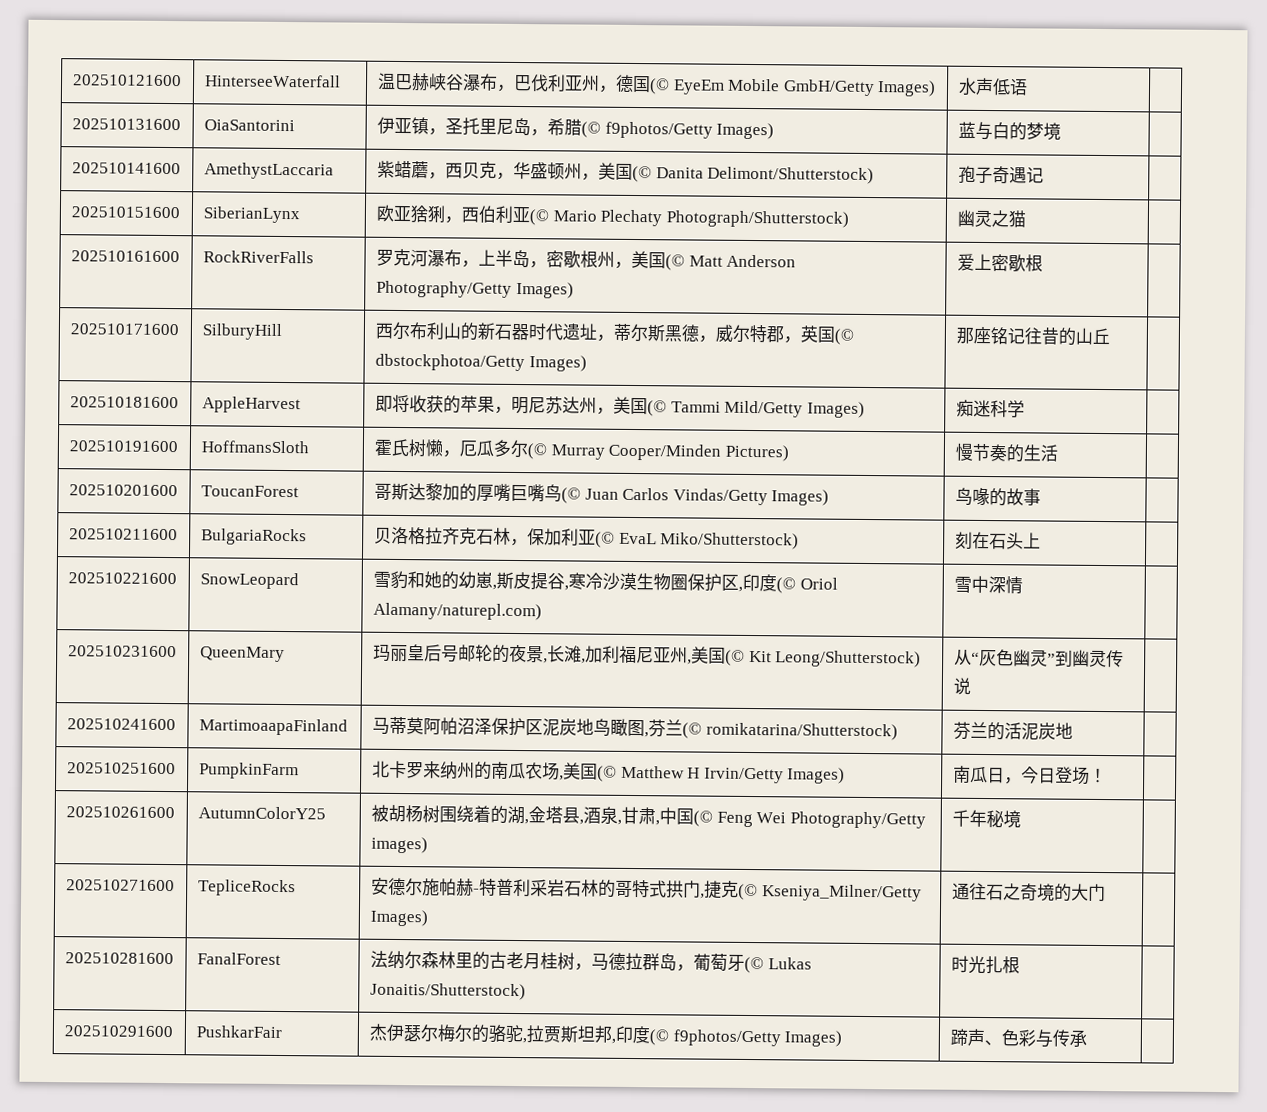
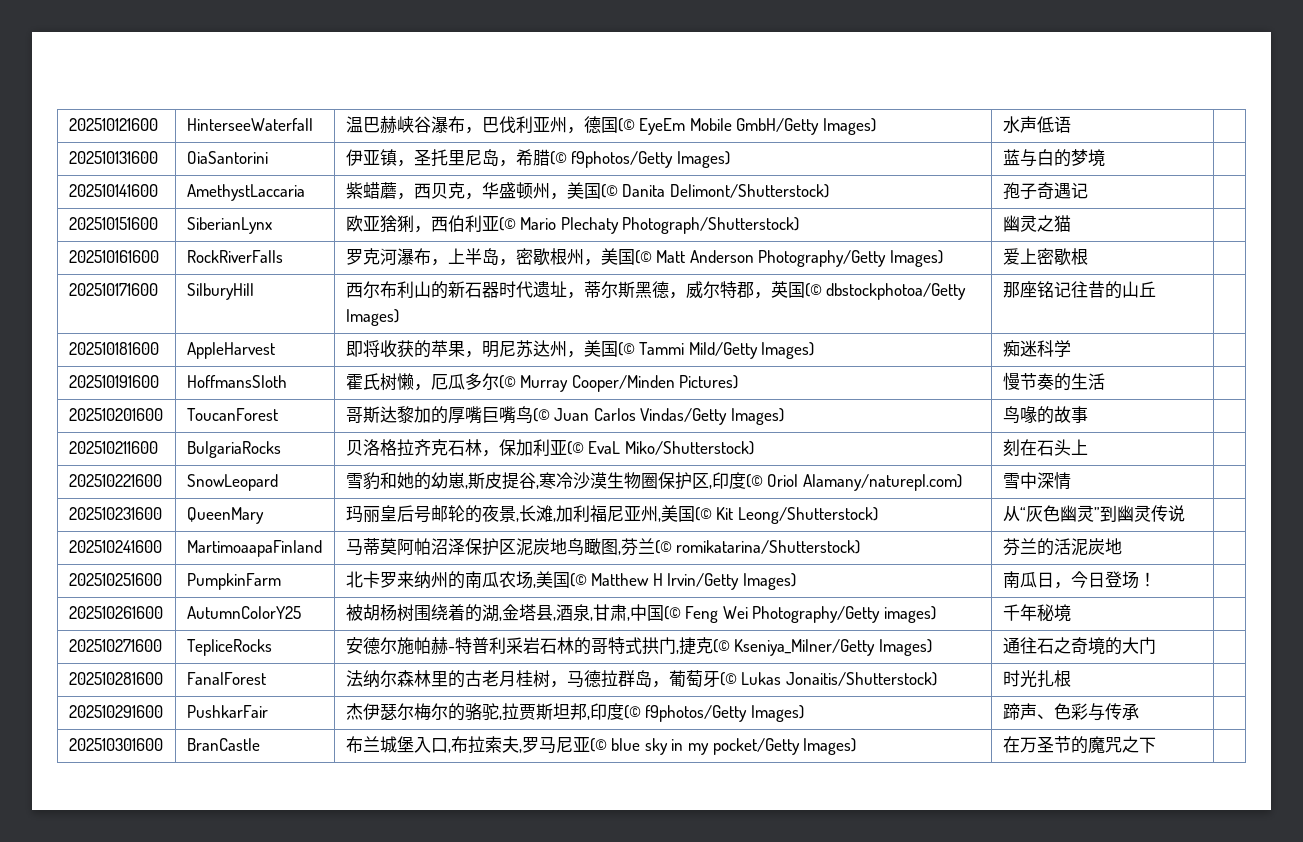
+ 202510301600 | BranCastle | 布兰城堡入口,布拉索夫,罗马尼亚(© blue sky in my pocket/Getty Images) | 在万圣节的魔咒之下 |

